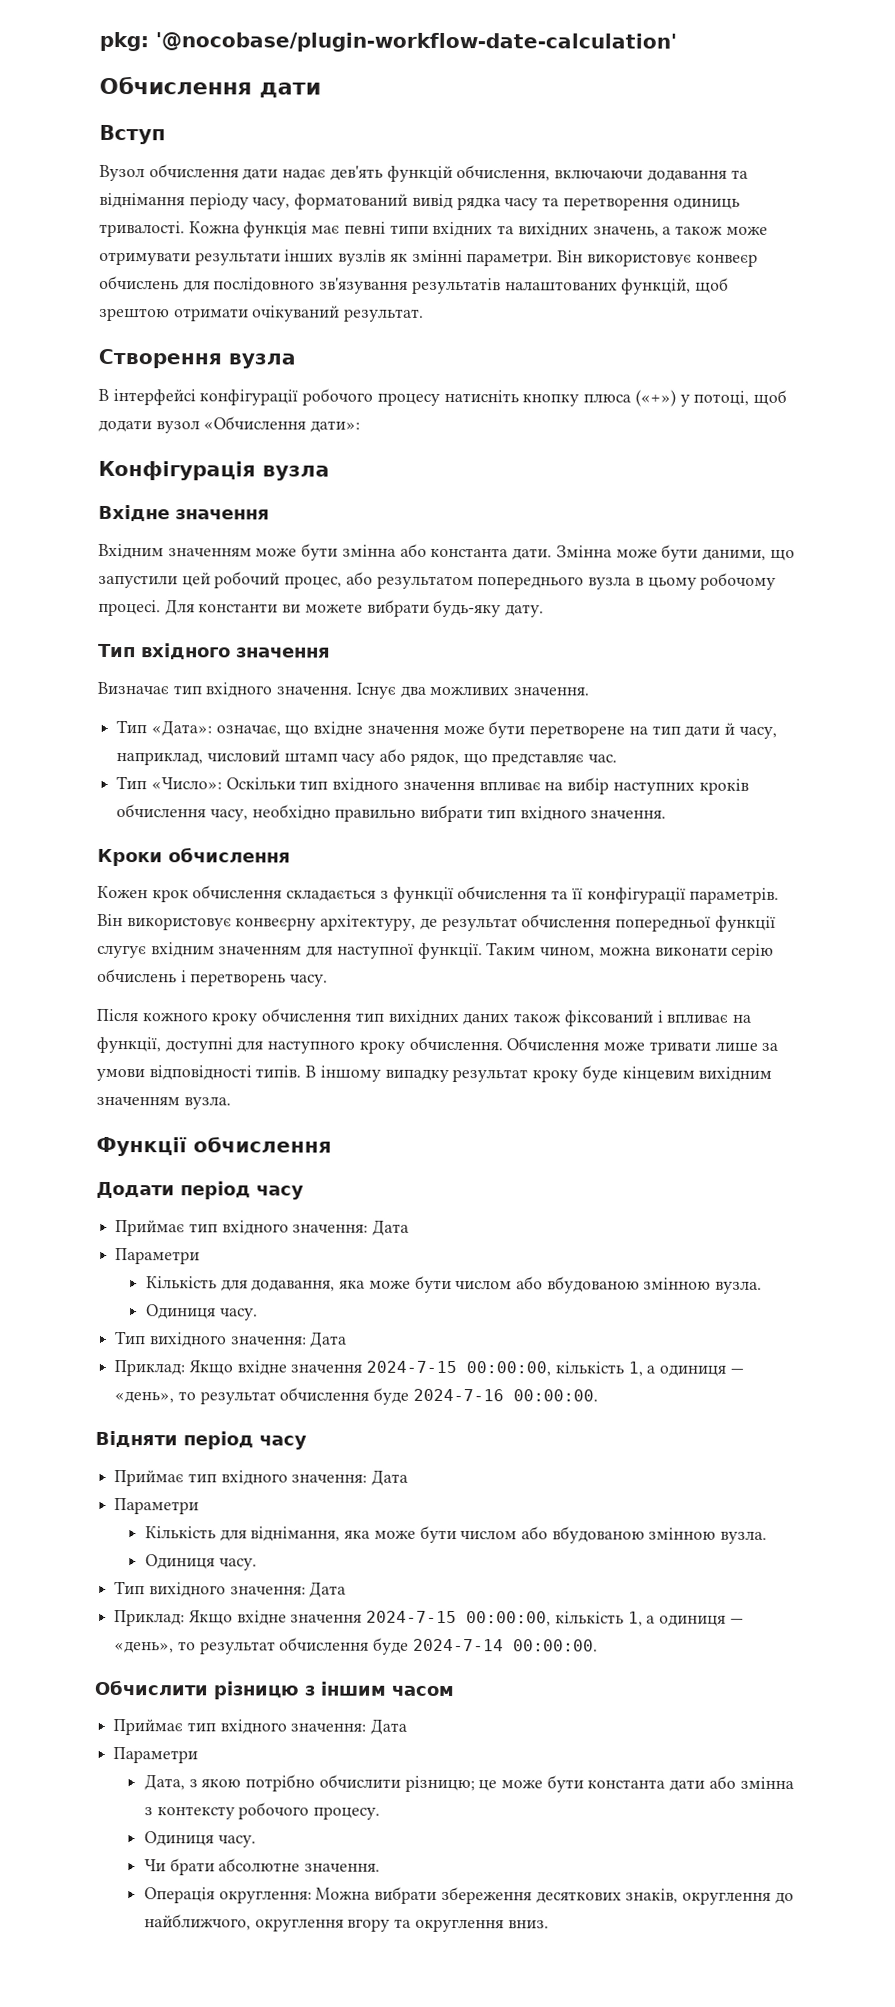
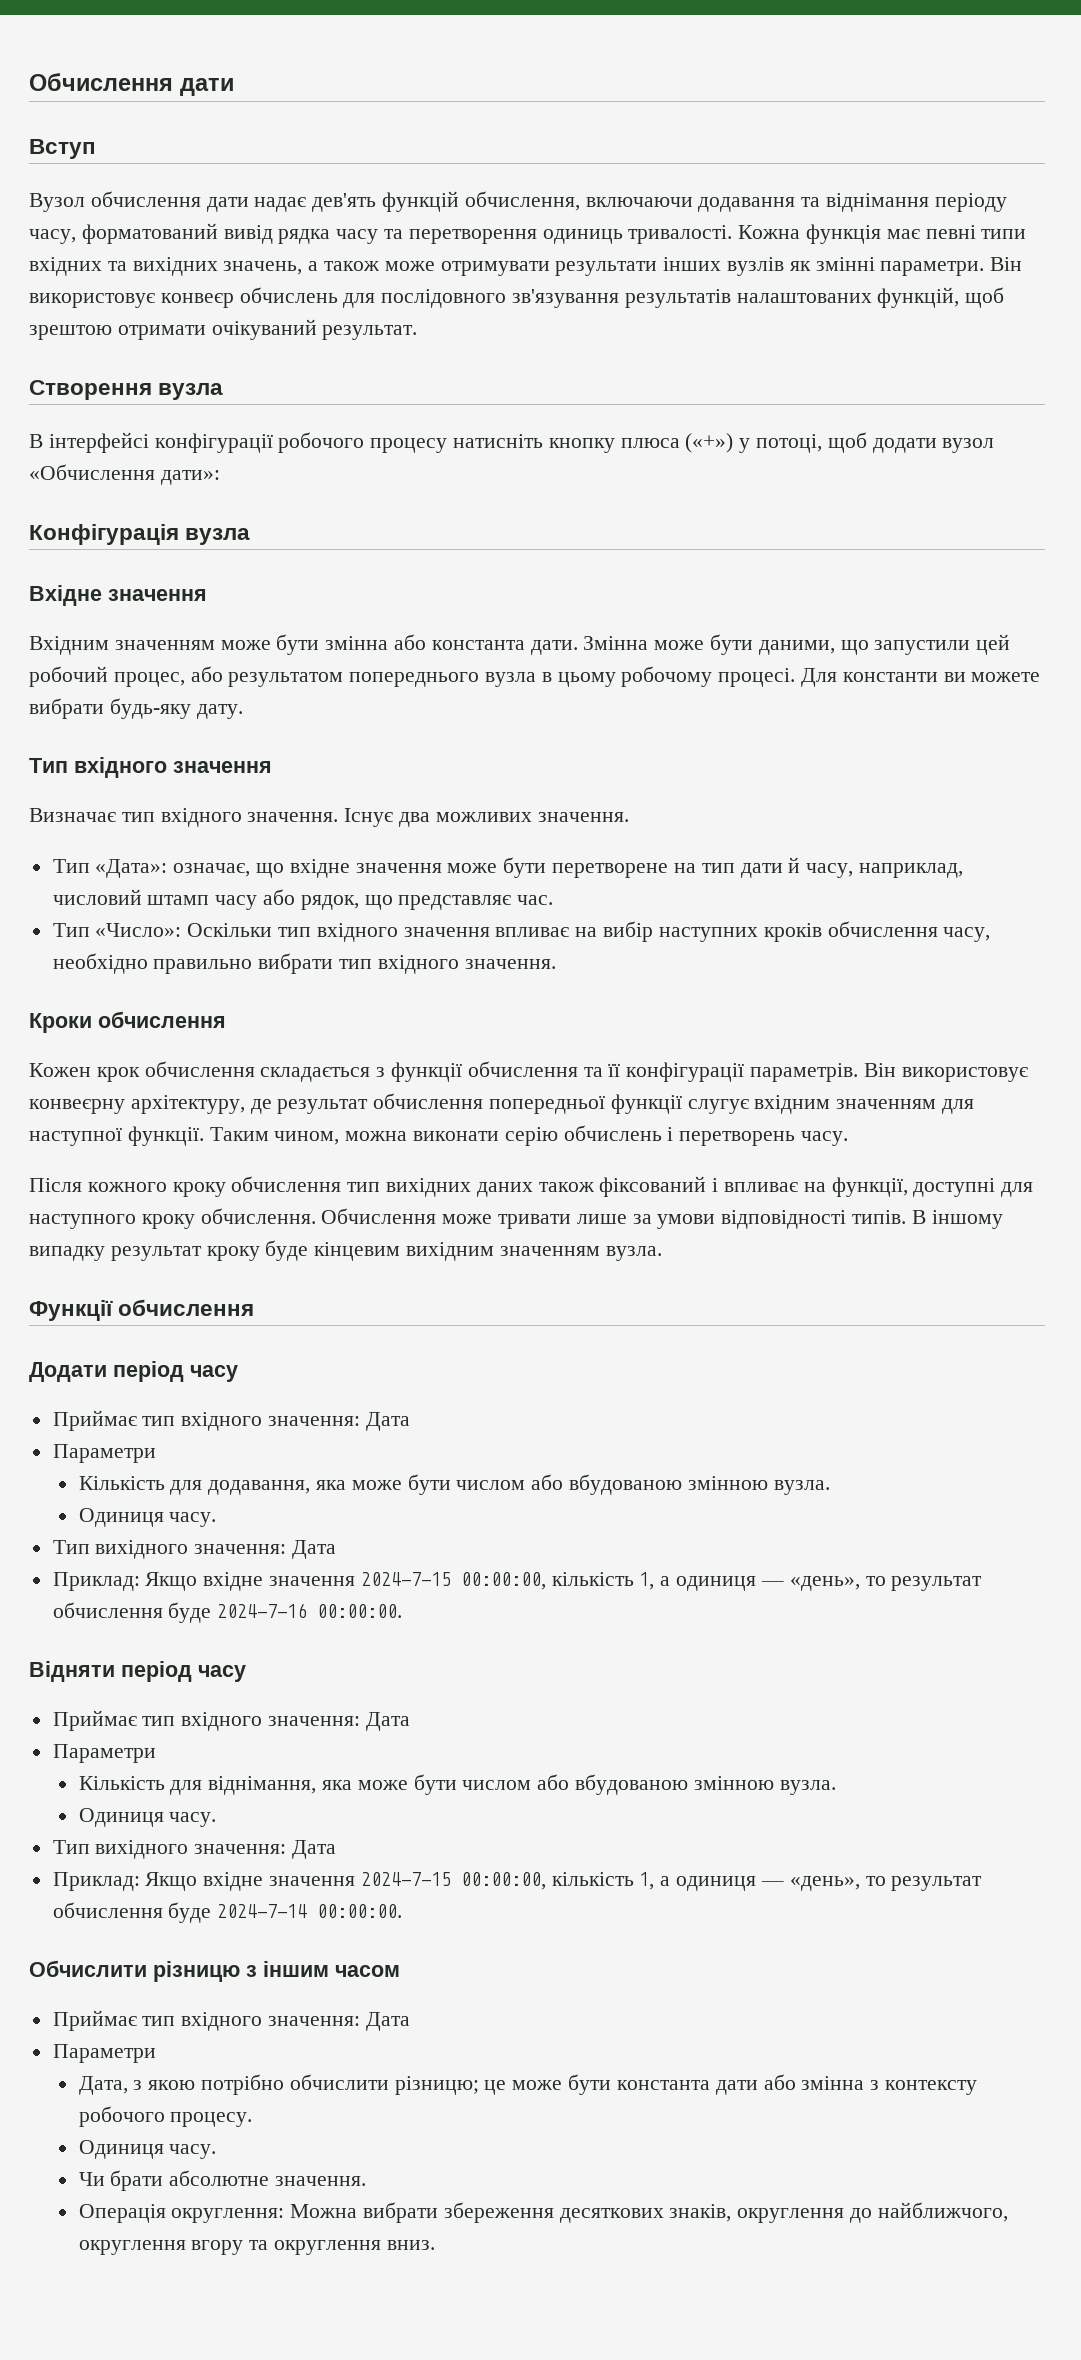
- pkg: '@nocobase/plugin-workflow-date-calculation'

